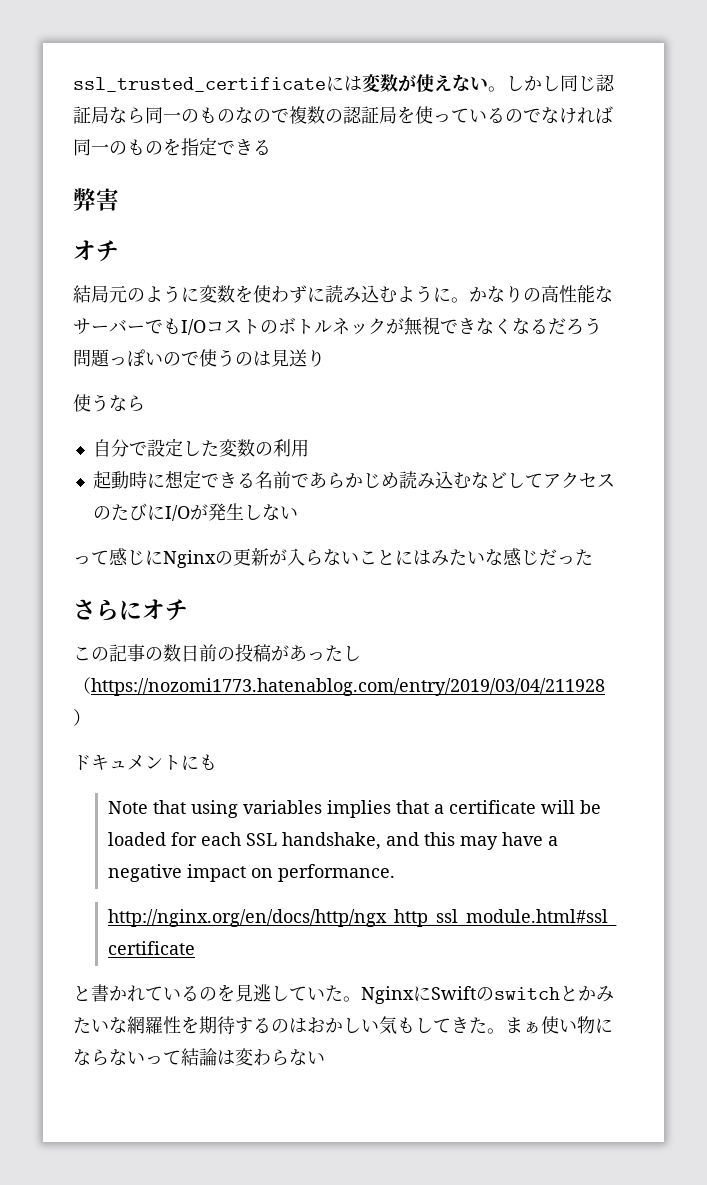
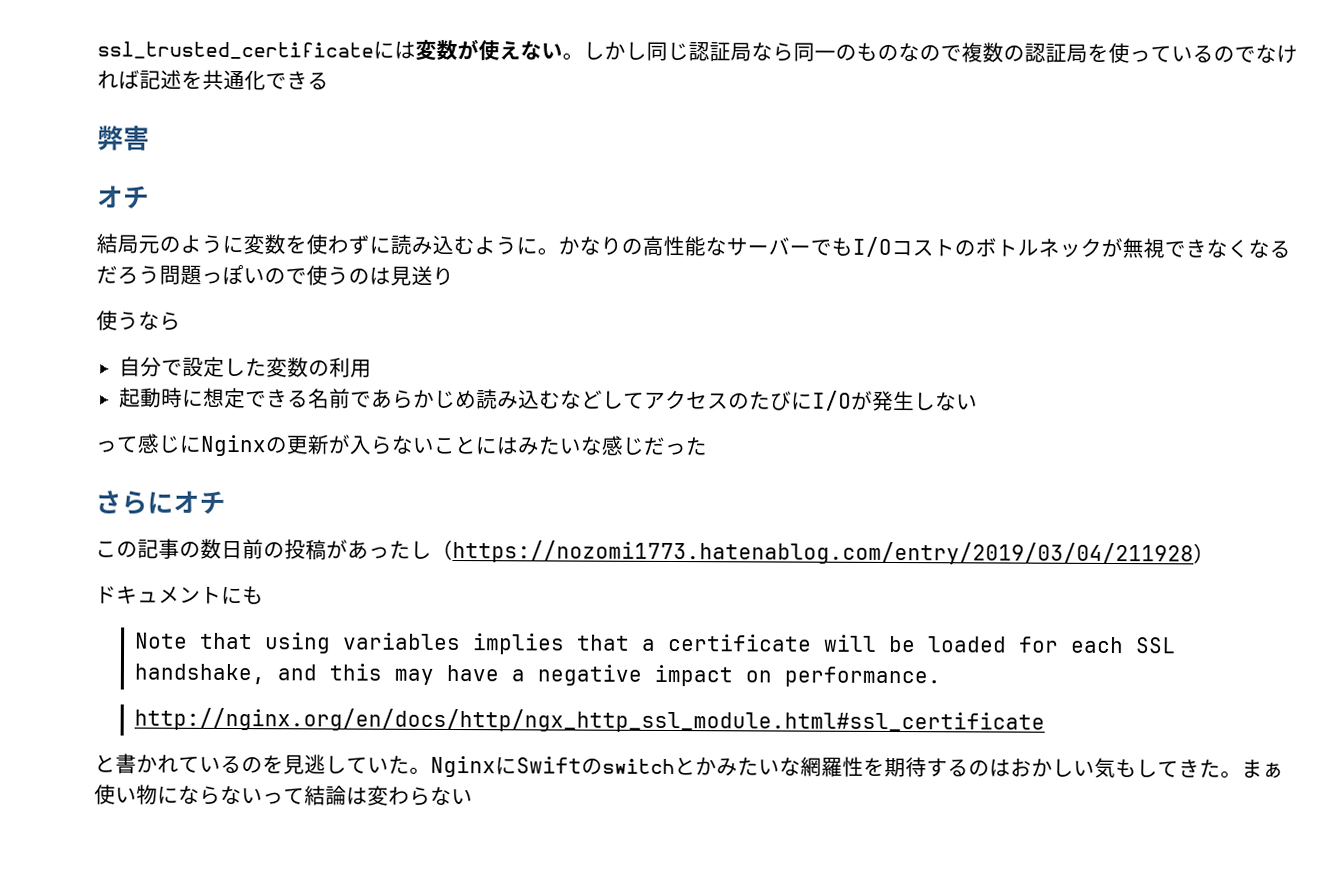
- しかし同じ認証局なら同一のものなので複数の認証局を使っているのでなければ同一のものを指定できる
+ しかし同じ認証局なら同一のものなので複数の認証局を使っているのでなければ記述を共通化できる

